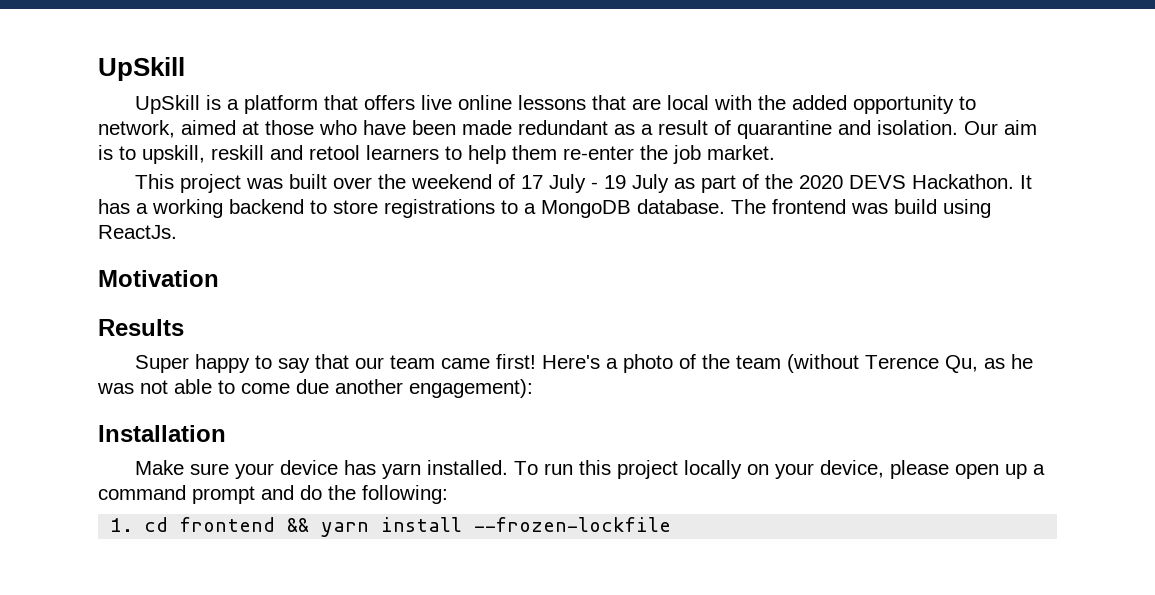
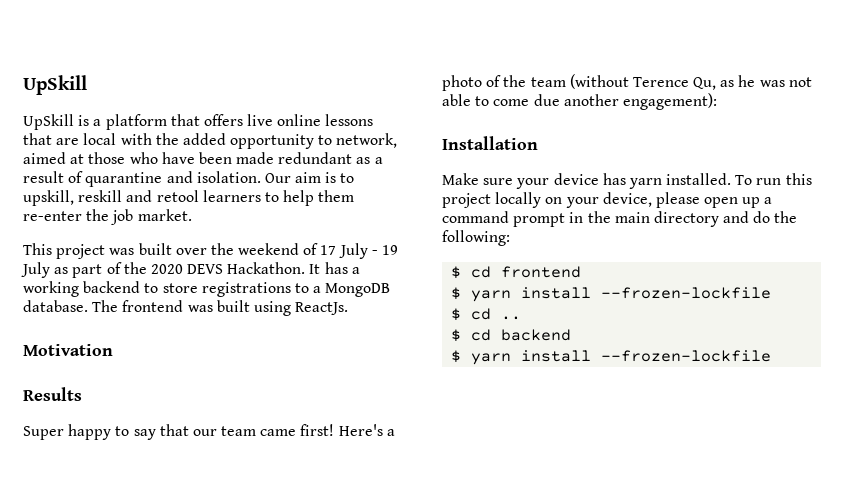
- The frontend was build using ReactJs.
+ The frontend was built using ReactJs.
- To run this project locally on your device, please open up a command prompt and do the following:
+ To run this project locally on your device, please open up a command prompt in the main directory and do the following:
- 1. cd frontend && yarn install --frozen-lockfile
+ $ cd frontend
+ $ yarn install --frozen-lockfile
+ $ cd ..
+ $ cd backend
+ $ yarn install --frozen-lockfile

